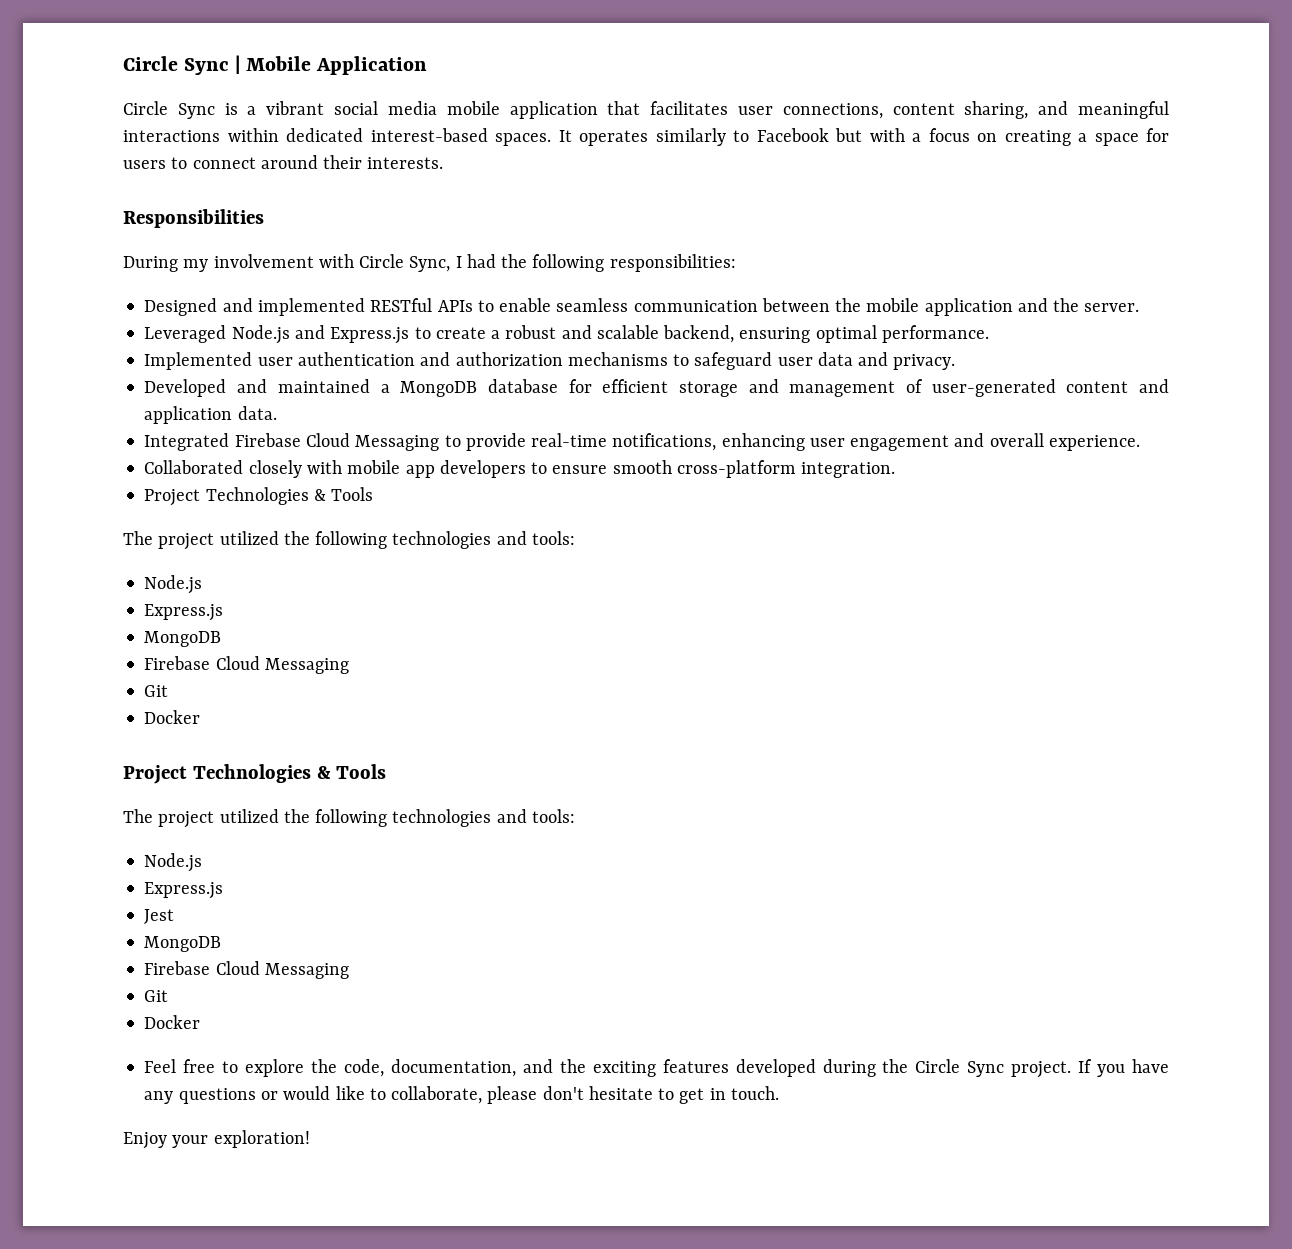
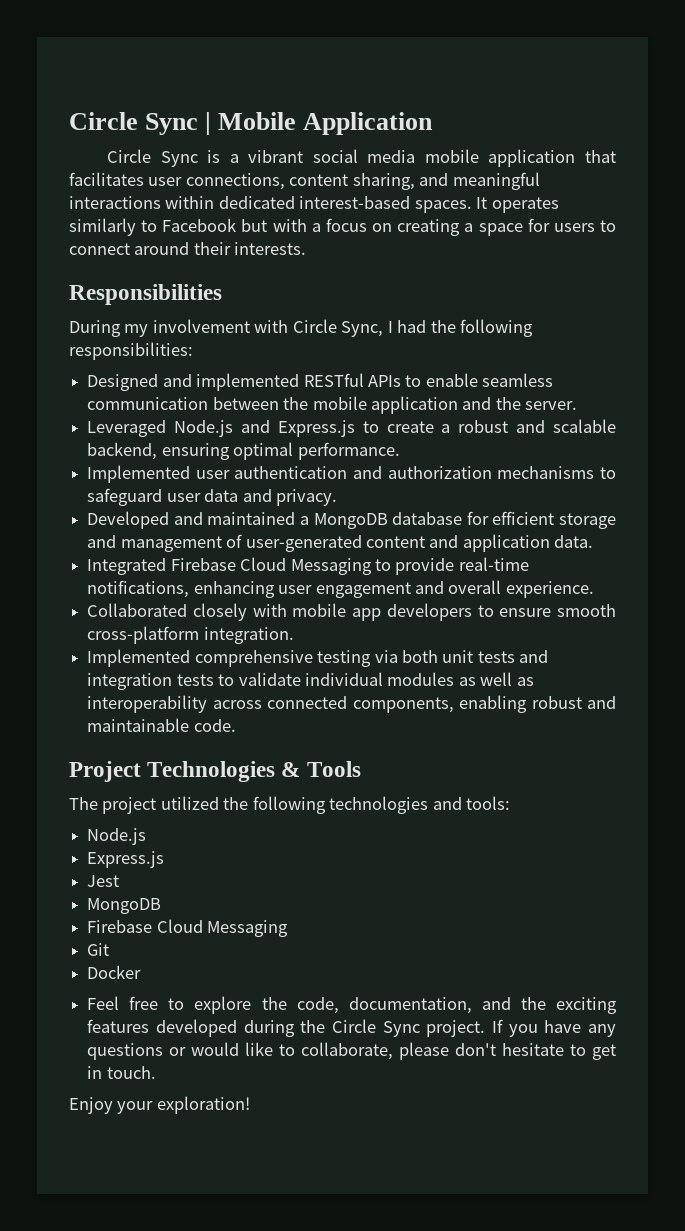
  Collaborated closely with mobile app developers to ensure smooth cross-platform integration.
- Project Technologies & Tools
- The project utilized the following technologies and tools:
- Node.js
- Express.js
- MongoDB
- Firebase Cloud Messaging
- Git
- Docker
+ Implemented comprehensive testing via both unit tests and integration tests to validate individual modules as well as interoperability across connected components, enabling robust and maintainable code.

